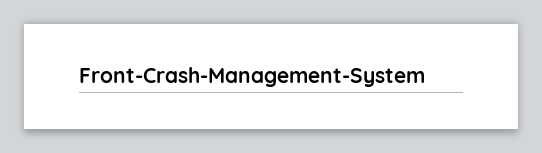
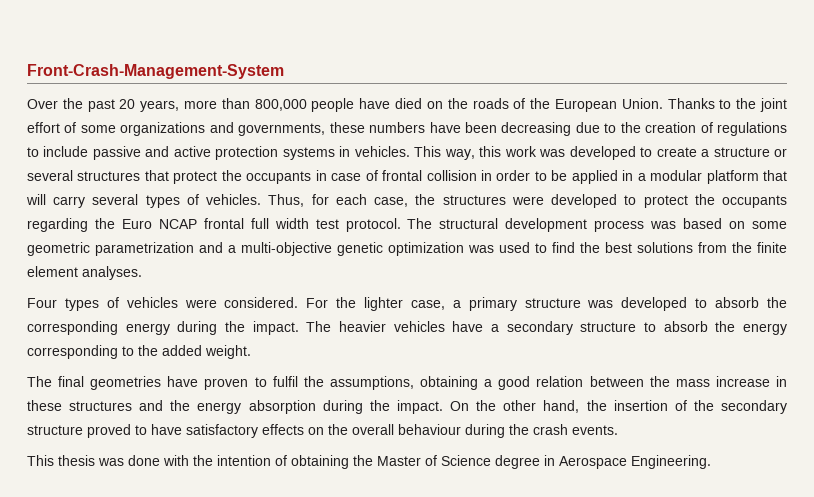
+ Over the past 20 years, more than 800,000 people have died on the roads of the European Union. Thanks to the joint effort of some organizations and governments, these numbers have been decreasing due to the creation of regulations to include passive and active protection systems in vehicles. This way, this work was developed to create a structure or several structures that protect the occupants in case of frontal collision in order to be applied in a modular platform that will carry several types of vehicles. Thus, for each case, the structures were developed to protect the occupants regarding the Euro NCAP frontal full width test protocol. The structural development process was based on some geometric parametrization and a multi-objective genetic optimization was used to find the best solutions from the finite element analyses.
+ Four types of vehicles were considered. For the lighter case, a primary structure was developed to absorb the corresponding energy during the impact. The heavier vehicles have a secondary structure to absorb the energy corresponding to the added weight.
+ The final geometries have proven to fulfil the assumptions, obtaining a good relation between the mass increase in these structures and the energy absorption during the impact. On the other hand, the insertion of the secondary structure proved to have satisfactory effects on the overall behaviour during the crash events.
+ This thesis was done with the intention of obtaining the Master of Science degree in Aerospace Engineering.

